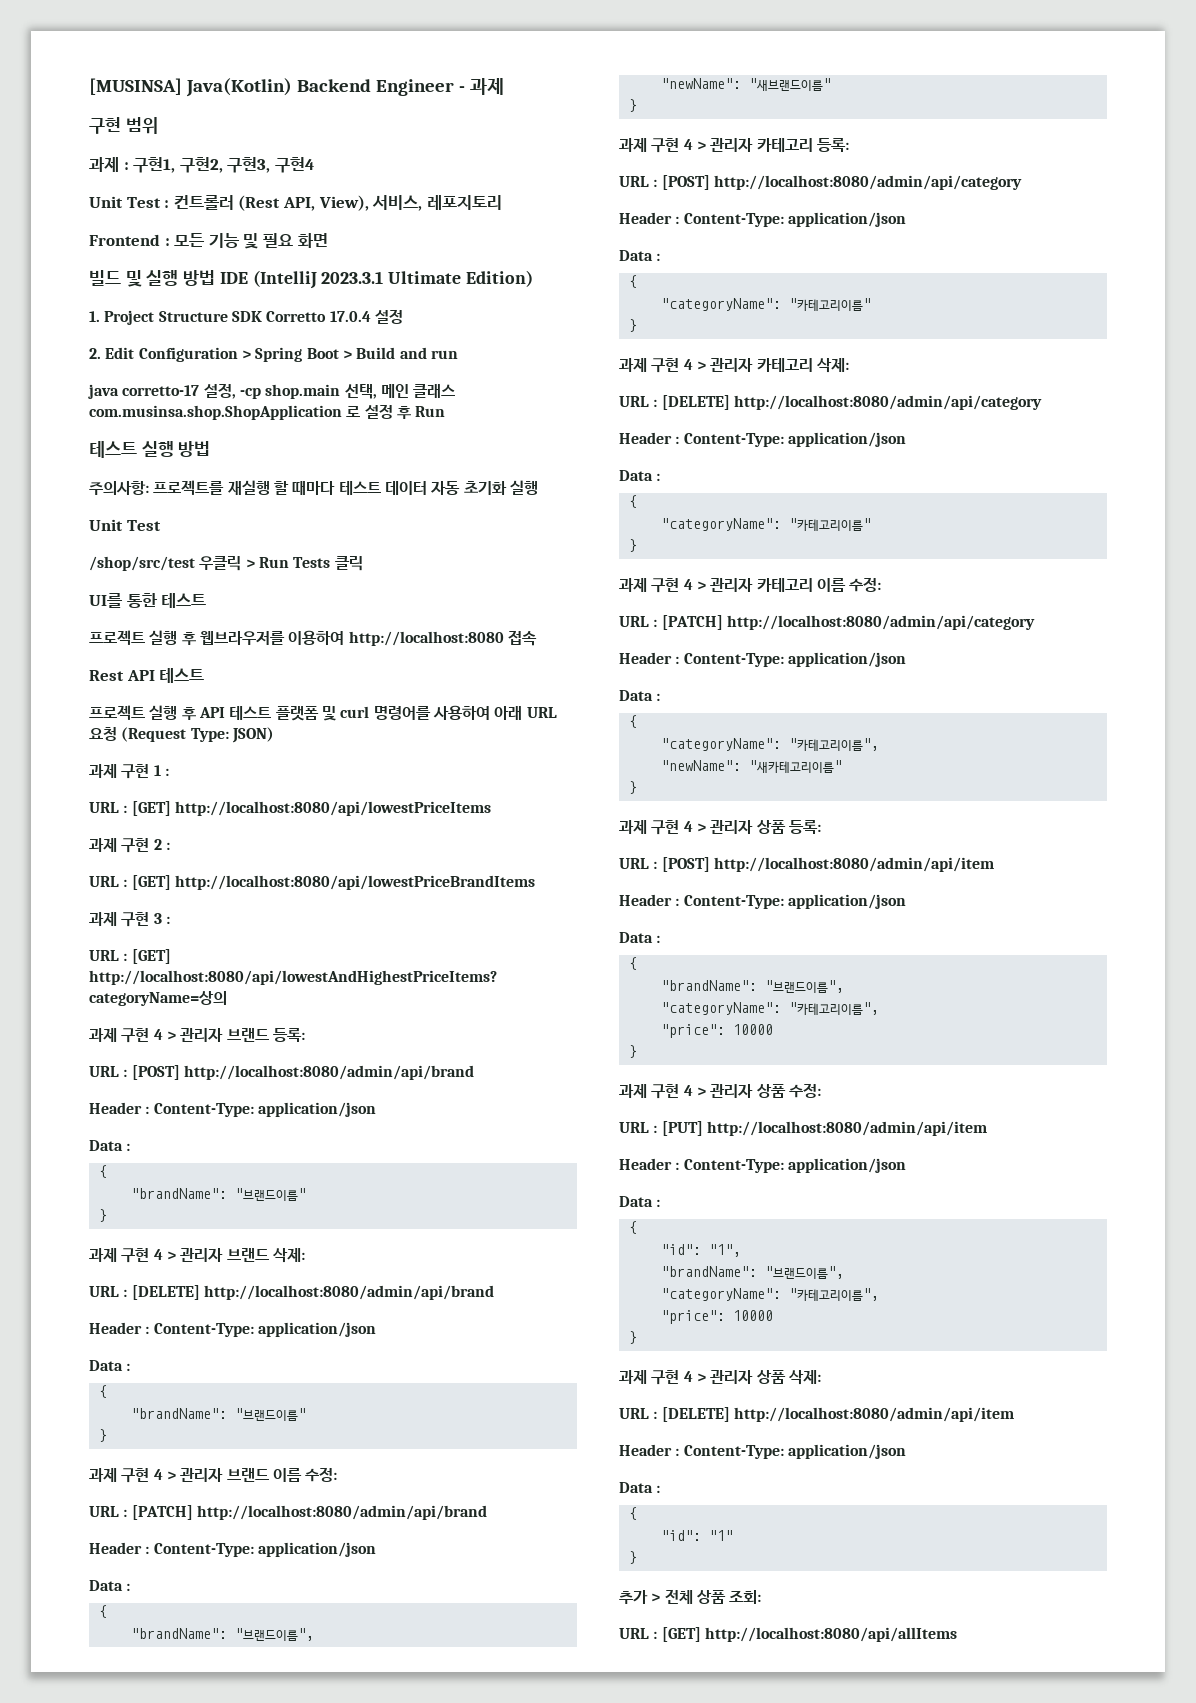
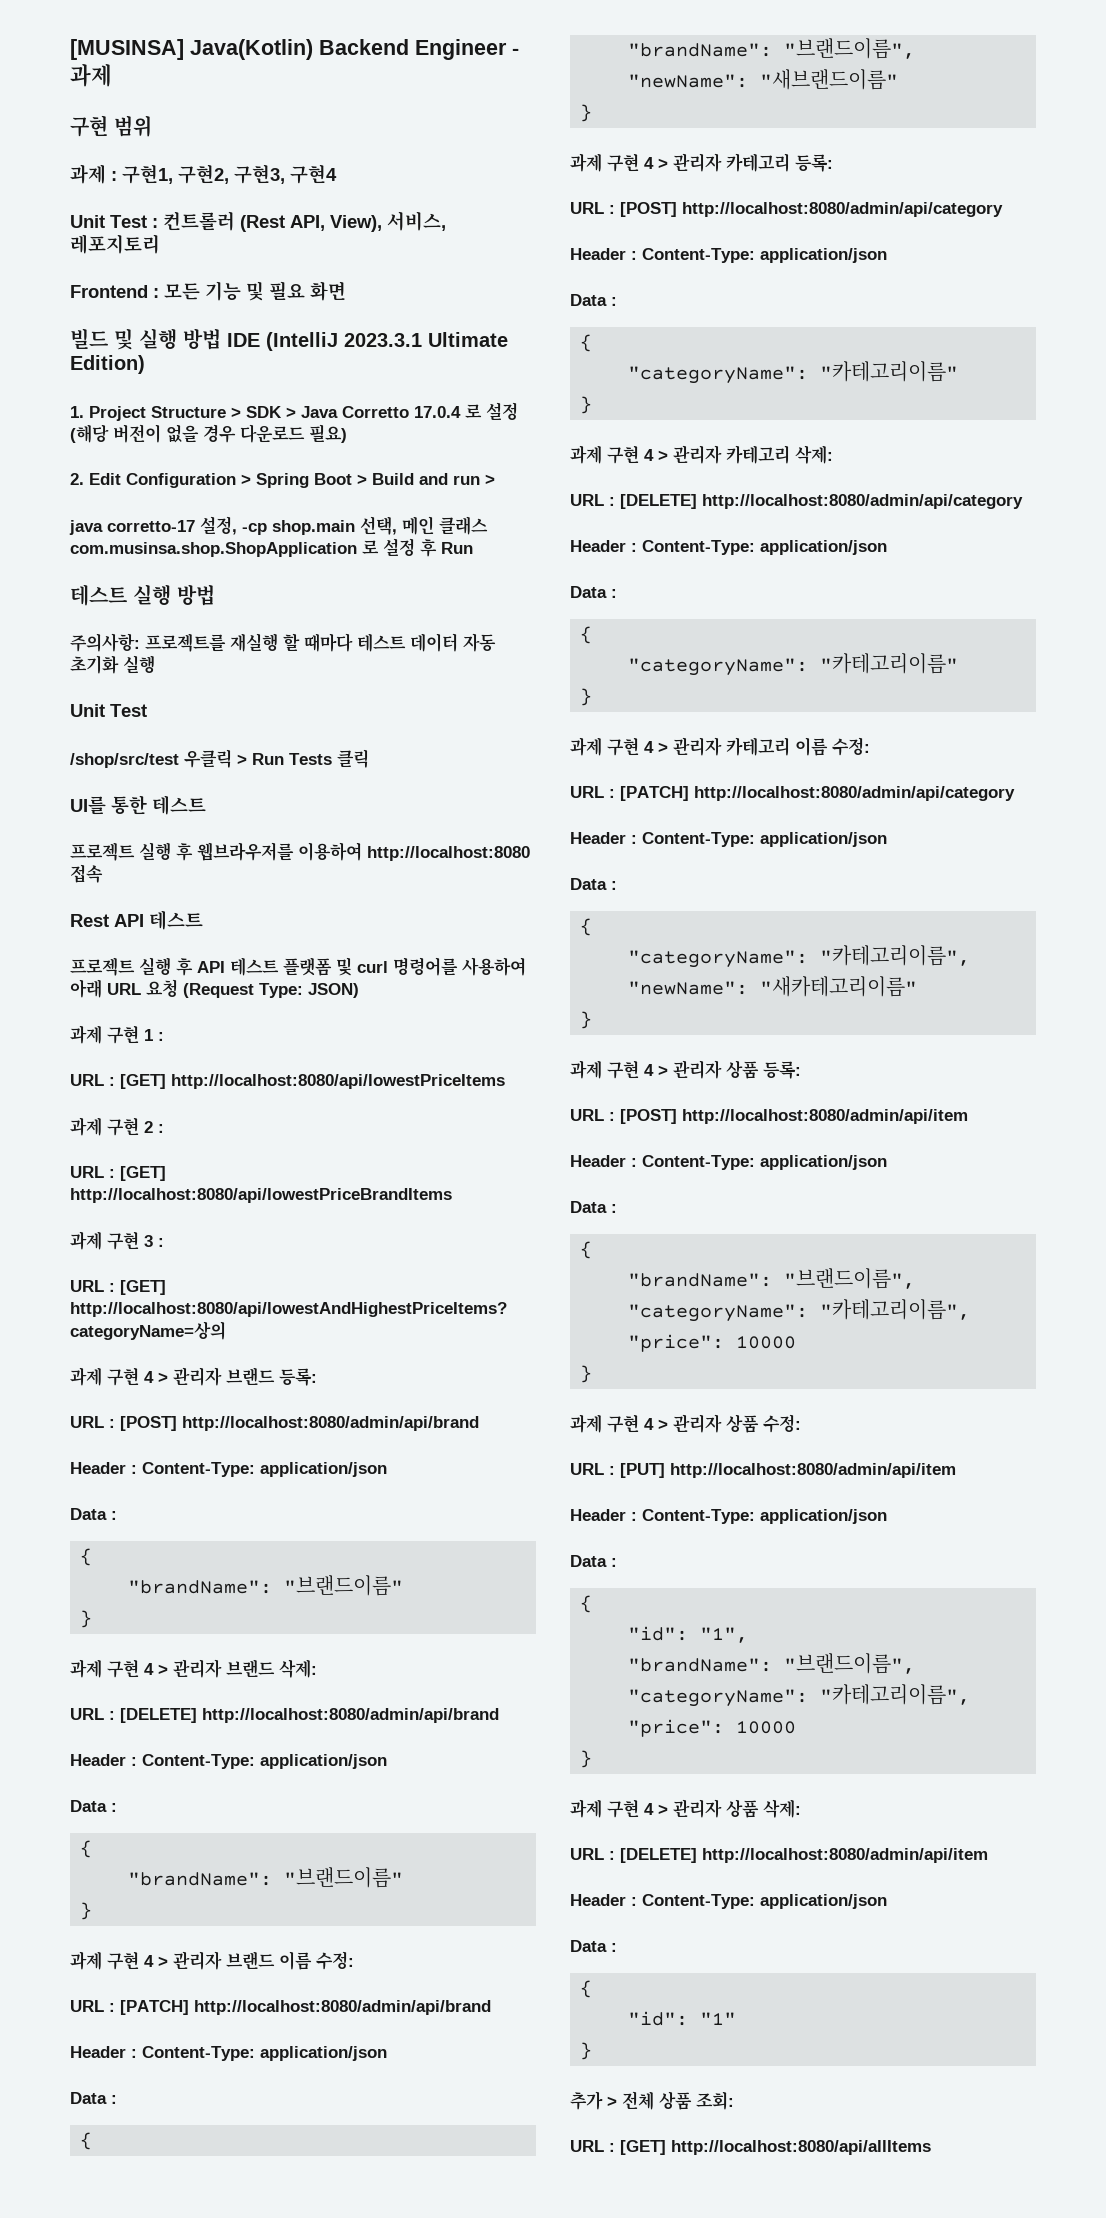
- 1. Project Structure SDK Corretto 17.0.4 설정
+ 1. Project Structure > SDK > Java Corretto 17.0.4 로 설정 (해당 버전이 없을 경우 다운로드 필요)
- 2. Edit Configuration > Spring Boot > Build and run
+ 2. Edit Configuration > Spring Boot > Build and run >

